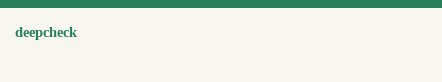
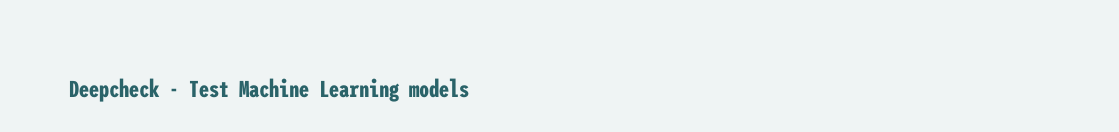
- deepcheck
+ Deepcheck - Test Machine Learning models

